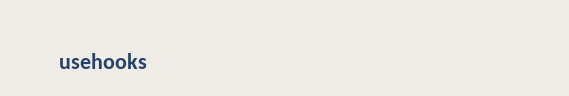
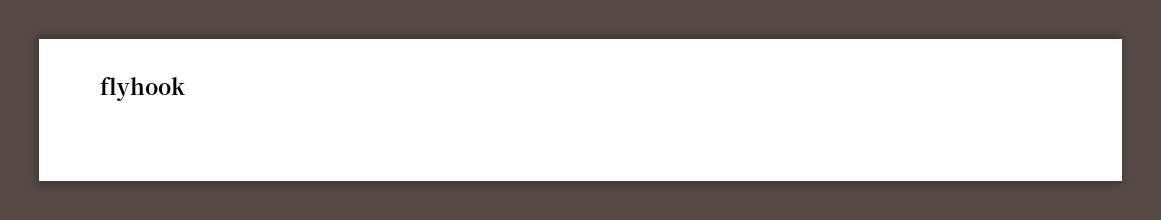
- usehooks
+ flyhook

